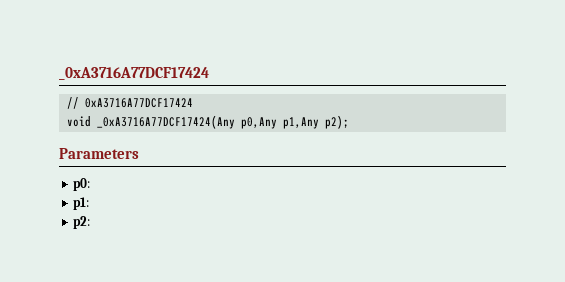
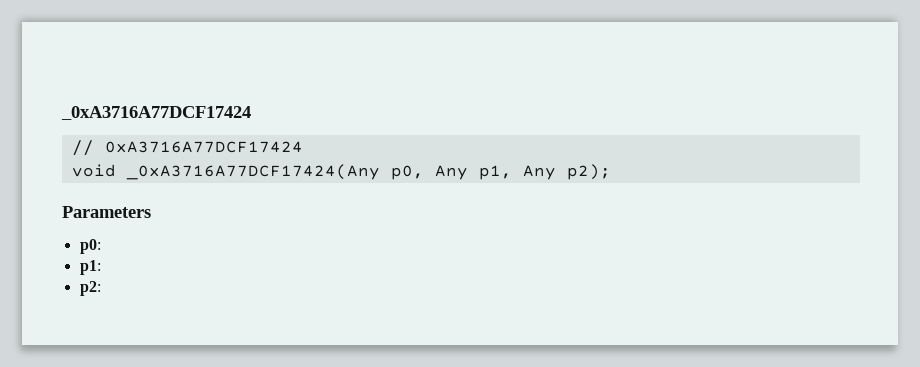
- void _0xA3716A77DCF17424(Any p0,Any p1,Any p2);
+ void _0xA3716A77DCF17424(Any p0, Any p1, Any p2);

